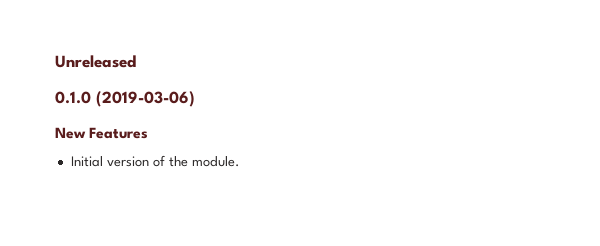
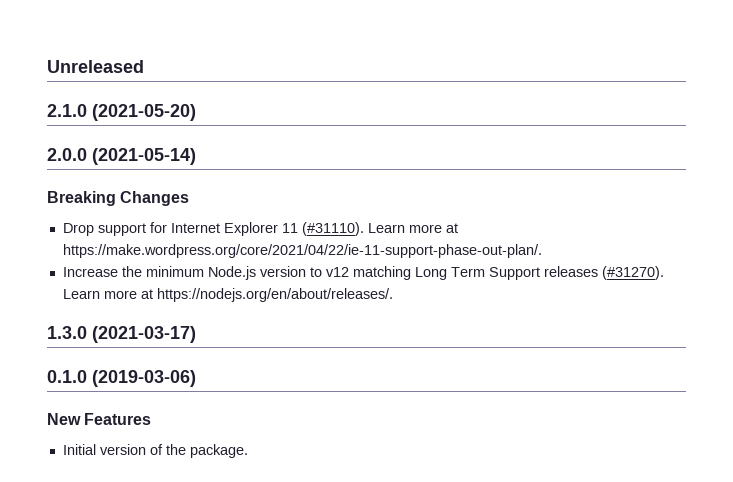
+ 2.1.0 (2021-05-20)
+ 2.0.0 (2021-05-14)
+ Breaking Changes
+ Drop support for Internet Explorer 11 (#31110). Learn more at https://make.wordpress.org/core/2021/04/22/ie-11-support-phase-out-plan/.
+ Increase the minimum Node.js version to v12 matching Long Term Support releases (#31270). Learn more at https://nodejs.org/en/about/releases/.
+ 1.3.0 (2021-03-17)
- Initial version of the module.
+ Initial version of the package.

